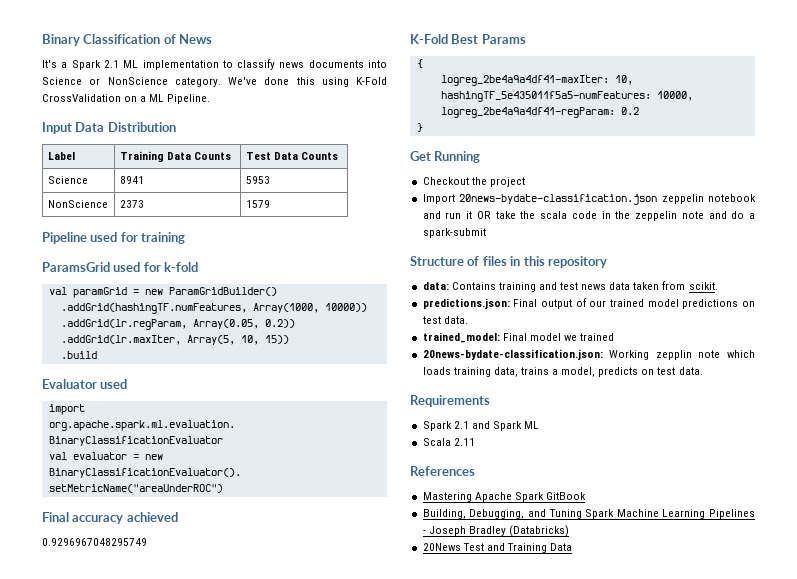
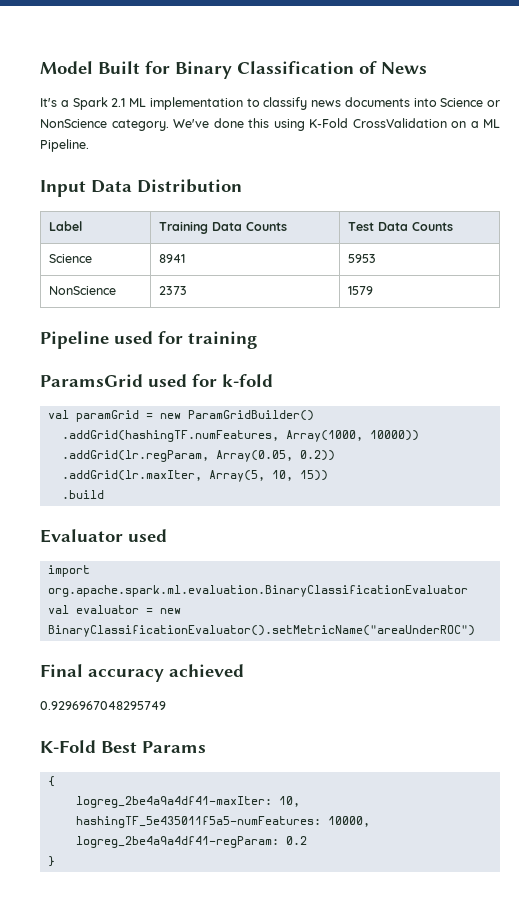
- Binary Classification of News
+ Model Built for Binary Classification of News
- Get Running
- Checkout the project
- Import 20news-bydate-classification.json zeppelin notebook and run it OR take the scala code in the zeppelin note and do a spark-submit
- Structure of files in this repository
- data: Contains training and test news data taken from scikit.
- predictions.json: Final output of our trained model predictions on test data.
- trained_model: Final model we trained
- 20news-bydate-classification.json: Working zepplin note which loads training data, trains a model, predicts on test data.
- Requirements
- Spark 2.1 and Spark ML
- Scala 2.11
- References
- Mastering Apache Spark GitBook
- Building, Debugging, and Tuning Spark Machine Learning Pipelines - Joseph Bradley (Databricks)
- 20News Test and Training Data

